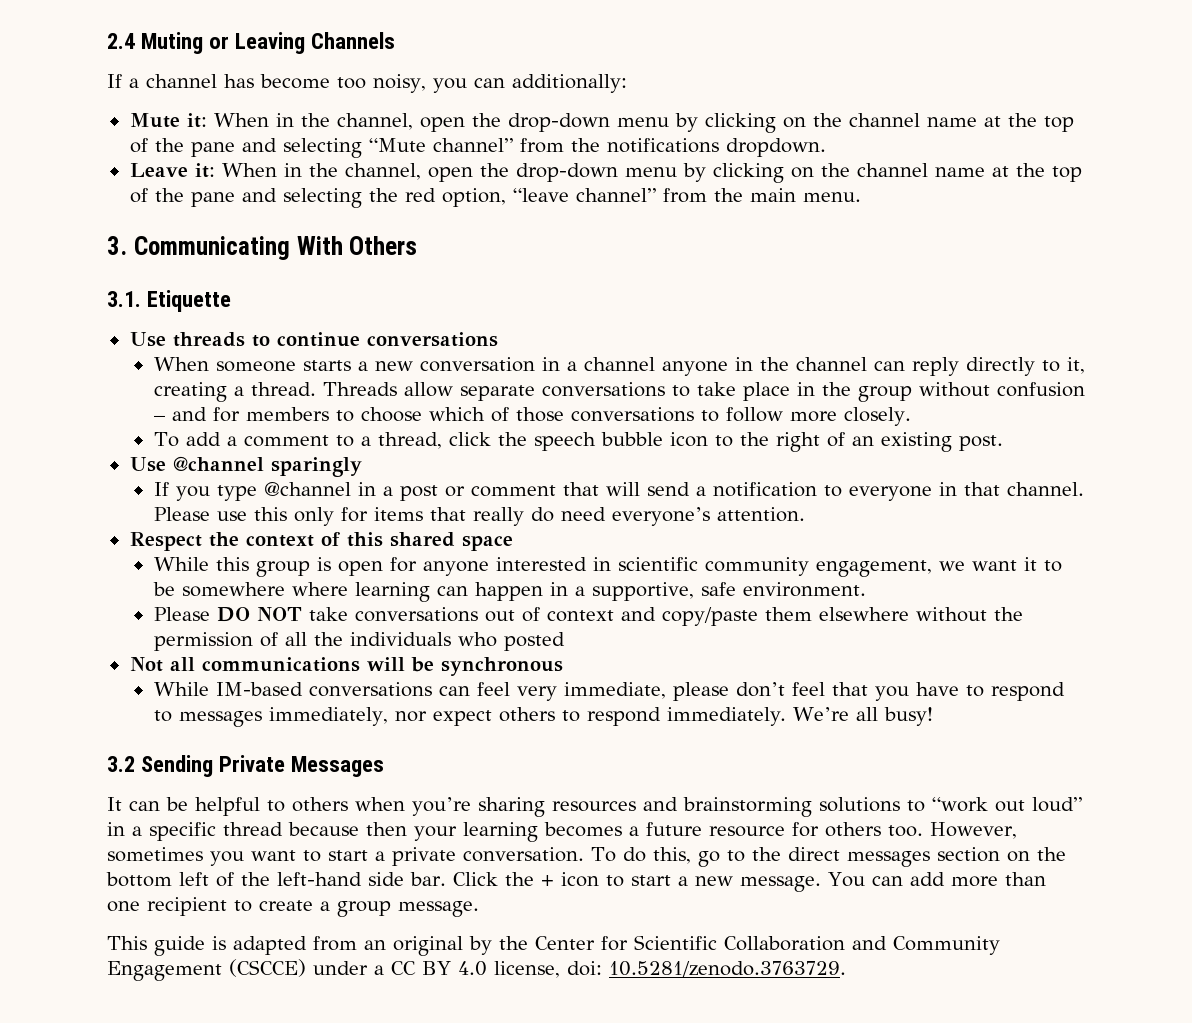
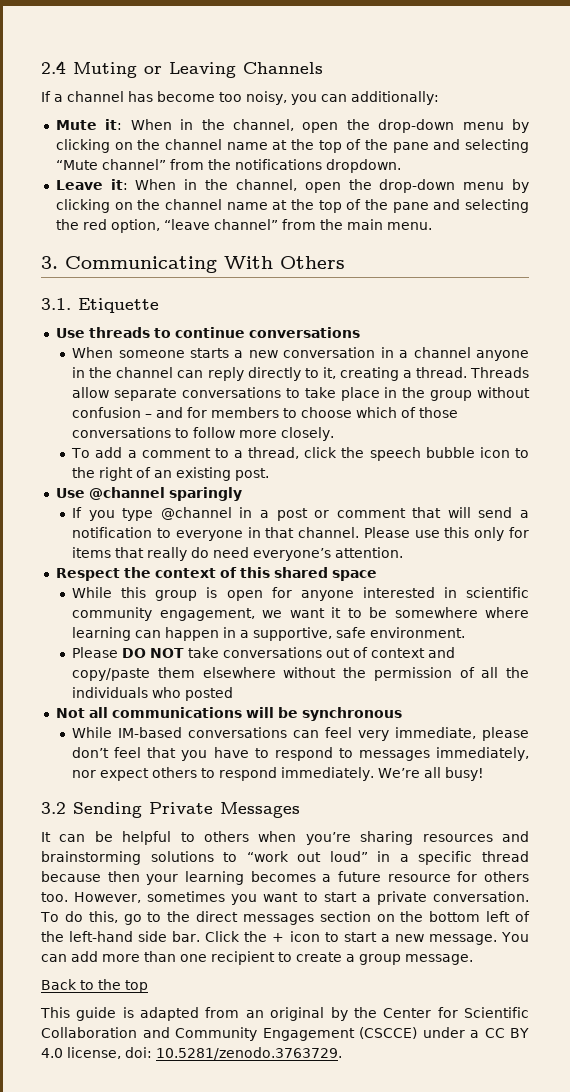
+ Back to the top

